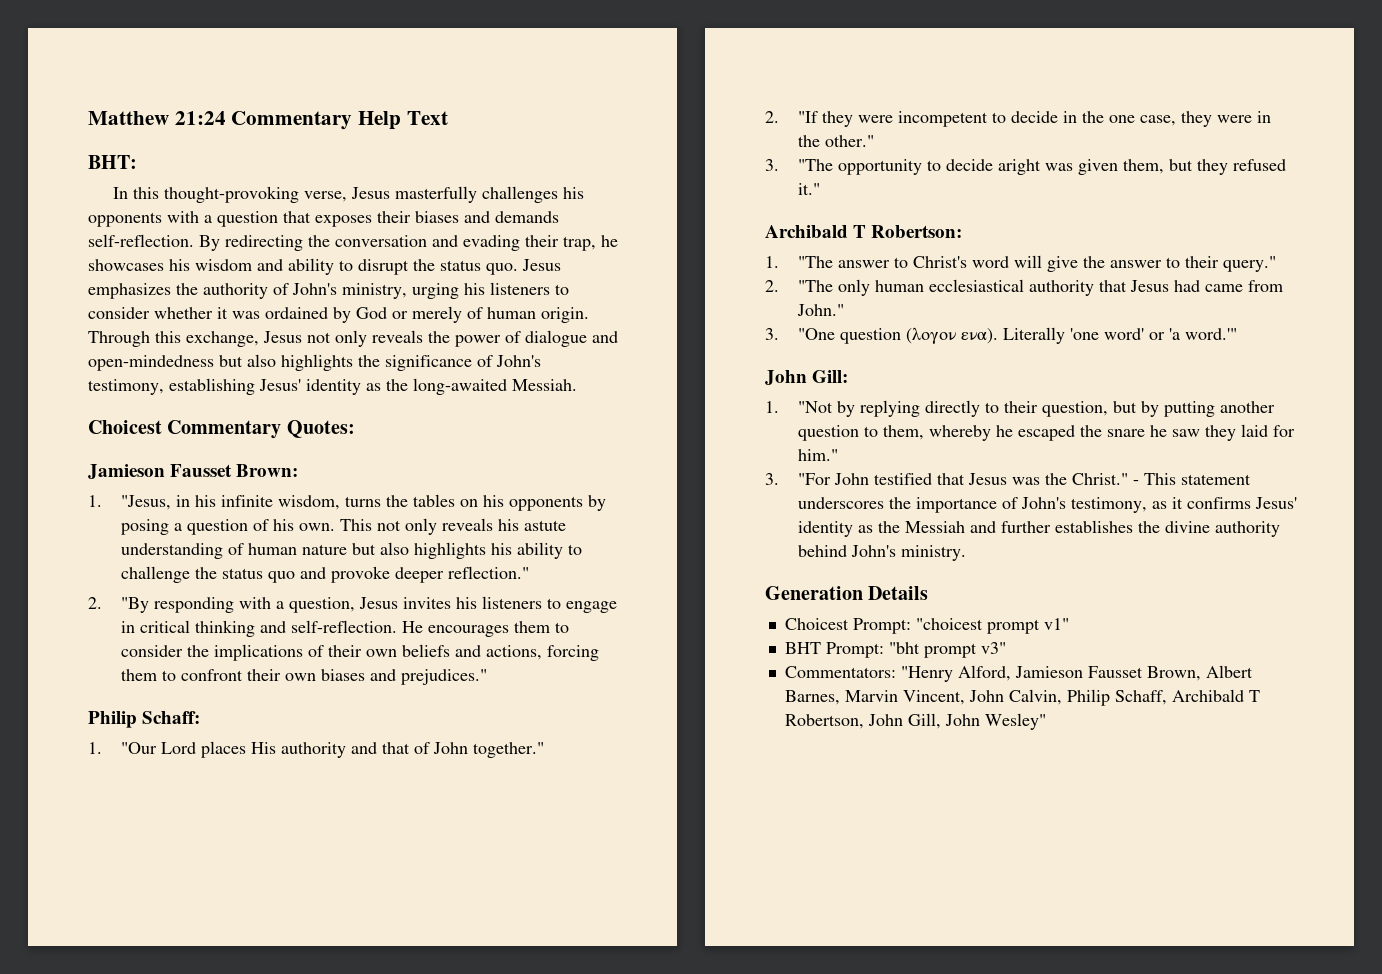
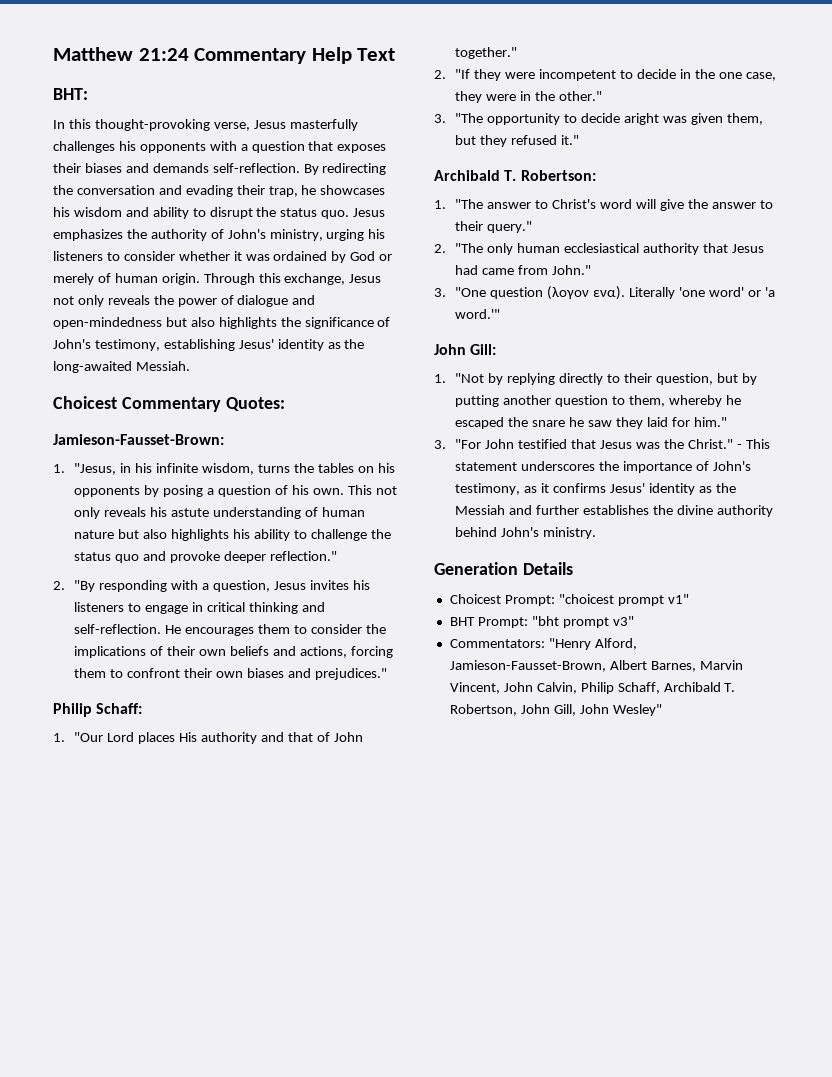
- Jamieson Fausset Brown:
+ Jamieson-Fausset-Brown:
- Archibald T Robertson:
+ Archibald T. Robertson:
- Commentators: "Henry Alford, Jamieson Fausset Brown, Albert Barnes, Marvin Vincent, John Calvin, Philip Schaff, Archibald T Robertson, John Gill, John Wesley"
+ Commentators: "Henry Alford, Jamieson-Fausset-Brown, Albert Barnes, Marvin Vincent, John Calvin, Philip Schaff, Archibald T. Robertson, John Gill, John Wesley"

